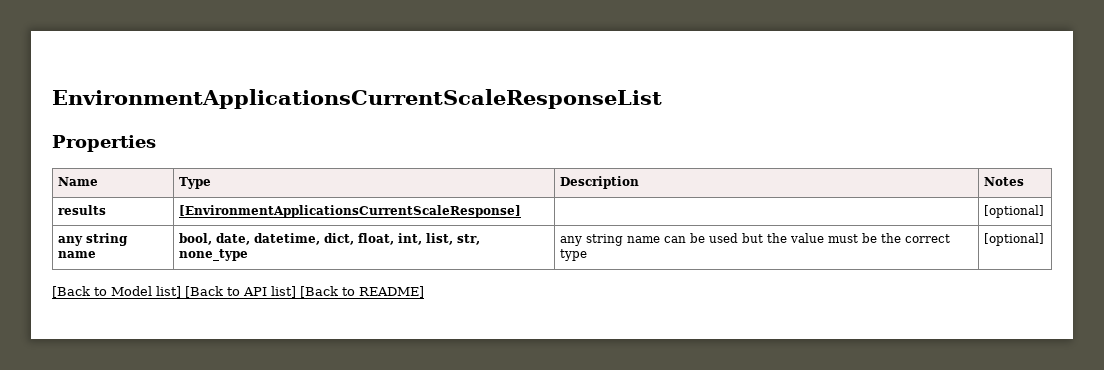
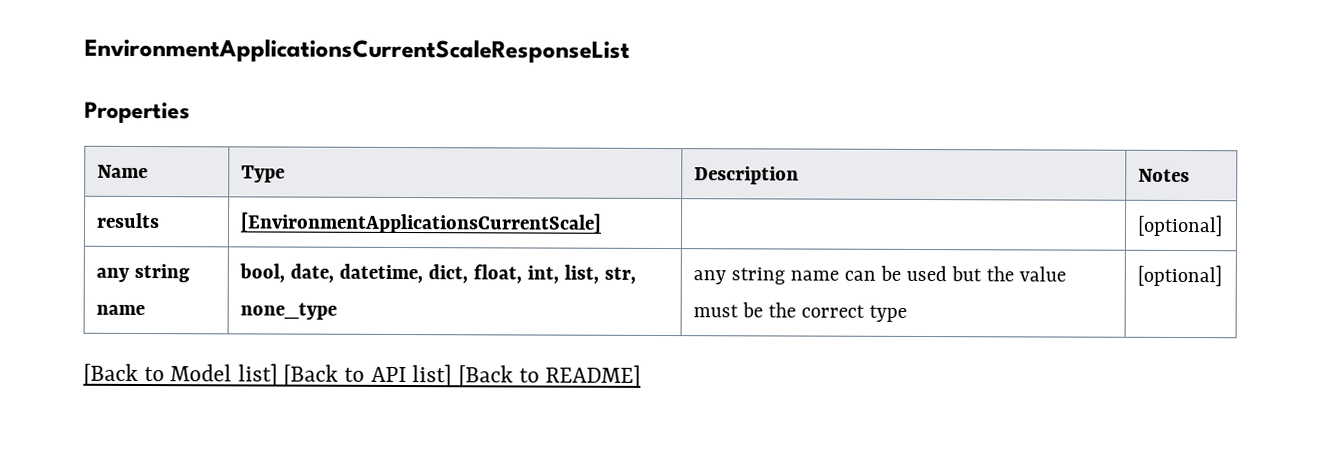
- results | [EnvironmentApplicationsCurrentScaleResponse] | | [optional]
+ results | [EnvironmentApplicationsCurrentScale] | | [optional]

